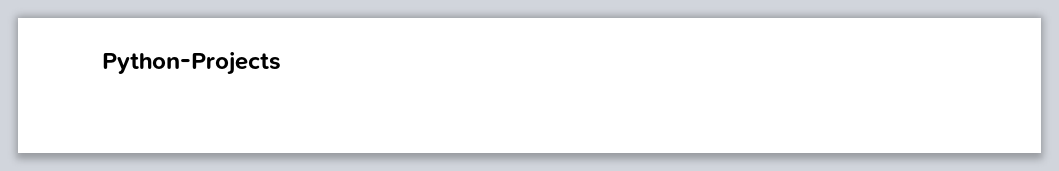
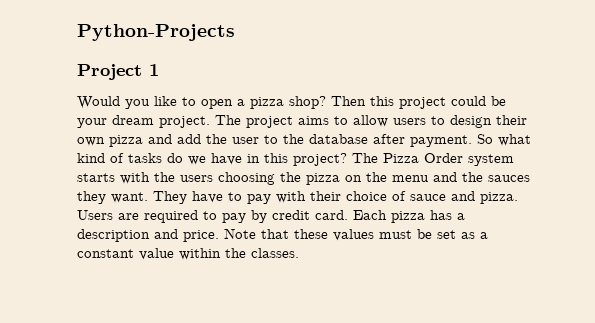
+ Project 1
+ Would you like to open a pizza shop? Then this project could be your dream project. The project aims to allow users to design their own pizza and add the user to the database after payment. So what kind of tasks do we have in this project? The Pizza Order system starts with the users choosing the pizza on the menu and the sauces they want. They have to pay with their choice of sauce and pizza. Users are required to pay by credit card. Each pizza has a description and price. Note that these values must be set as a constant value within the classes.

